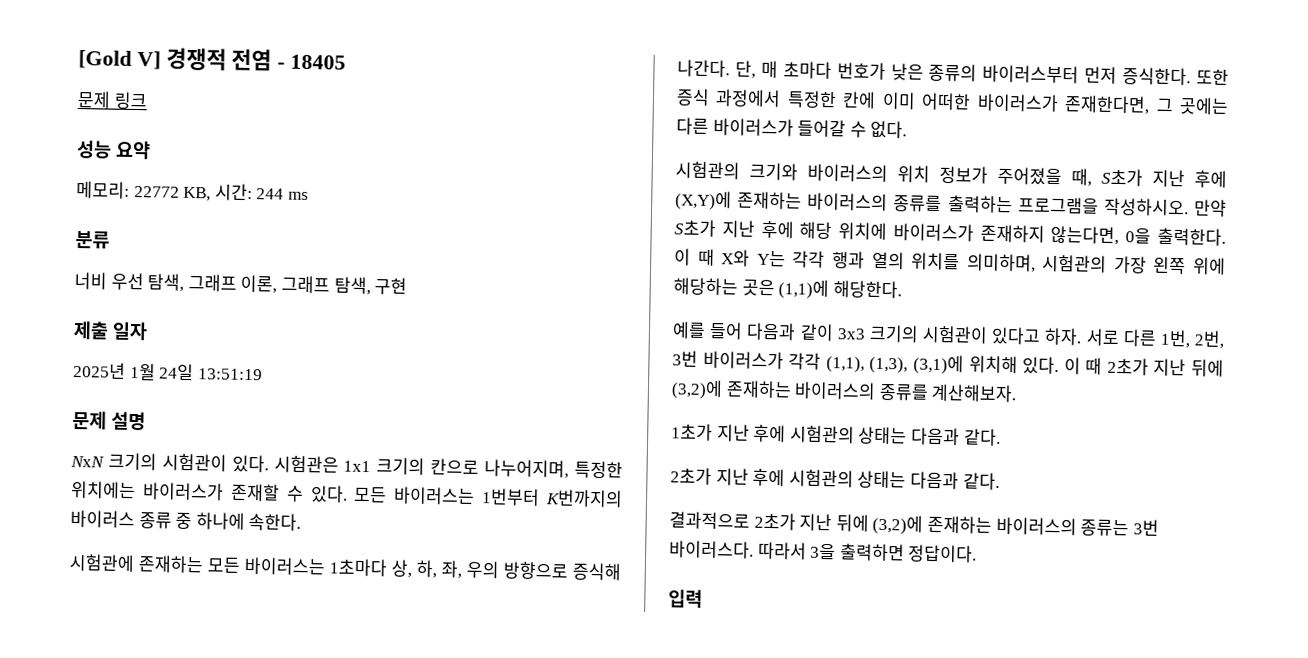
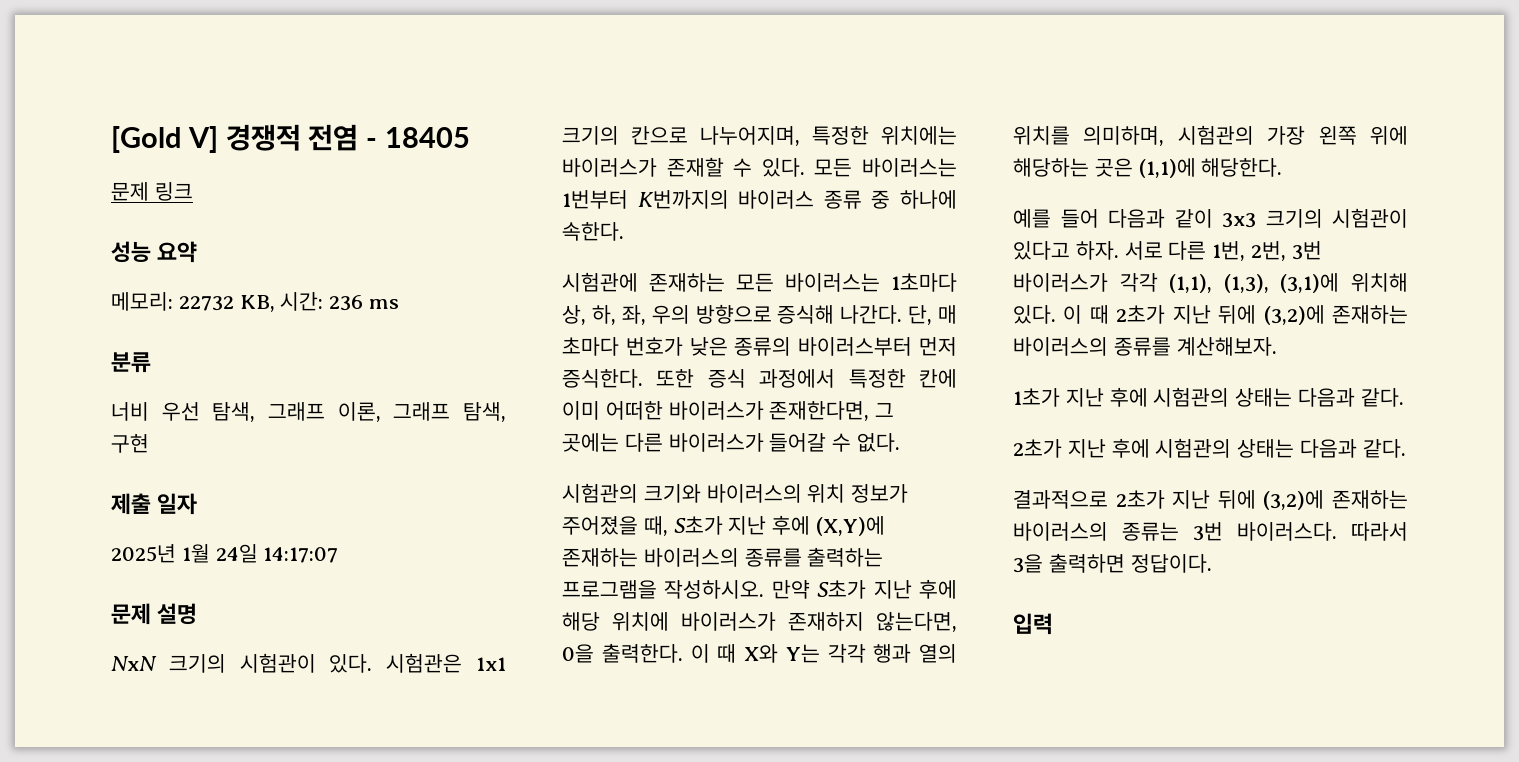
- 메모리: 22772 KB, 시간: 244 ms
+ 메모리: 22732 KB, 시간: 236 ms
- 2025년 1월 24일 13:51:19
+ 2025년 1월 24일 14:17:07

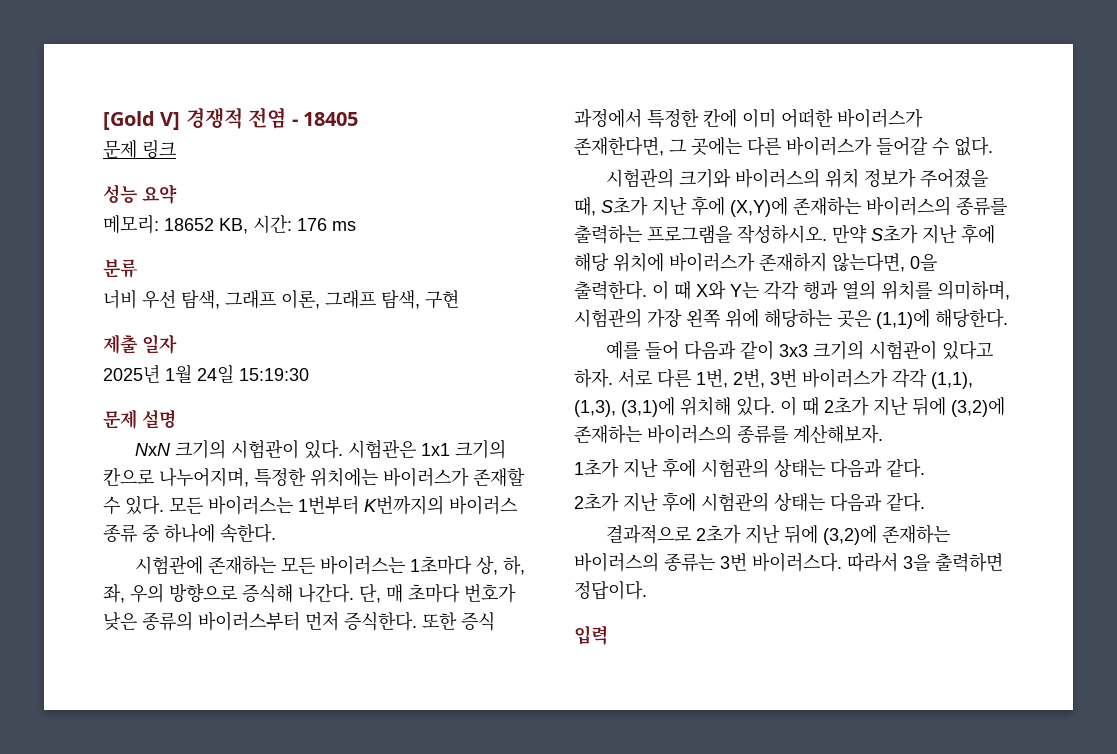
- 메모리: 22732 KB, 시간: 236 ms
+ 메모리: 18652 KB, 시간: 176 ms
- 2025년 1월 24일 14:17:07
+ 2025년 1월 24일 15:19:30

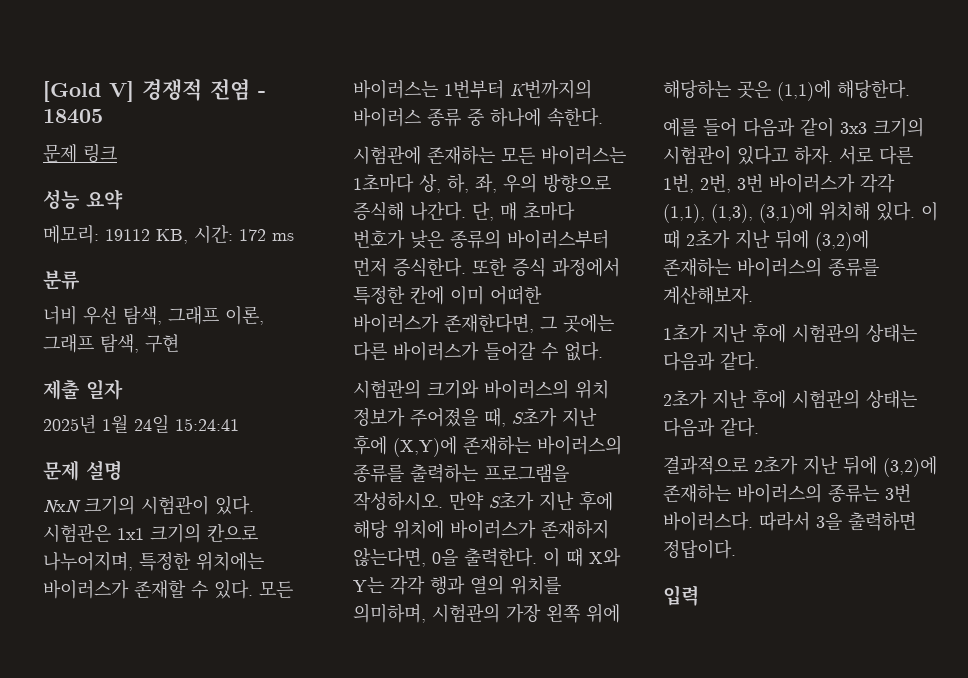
- 메모리: 18652 KB, 시간: 176 ms
+ 메모리: 19112 KB, 시간: 172 ms
- 2025년 1월 24일 15:19:30
+ 2025년 1월 24일 15:24:41

